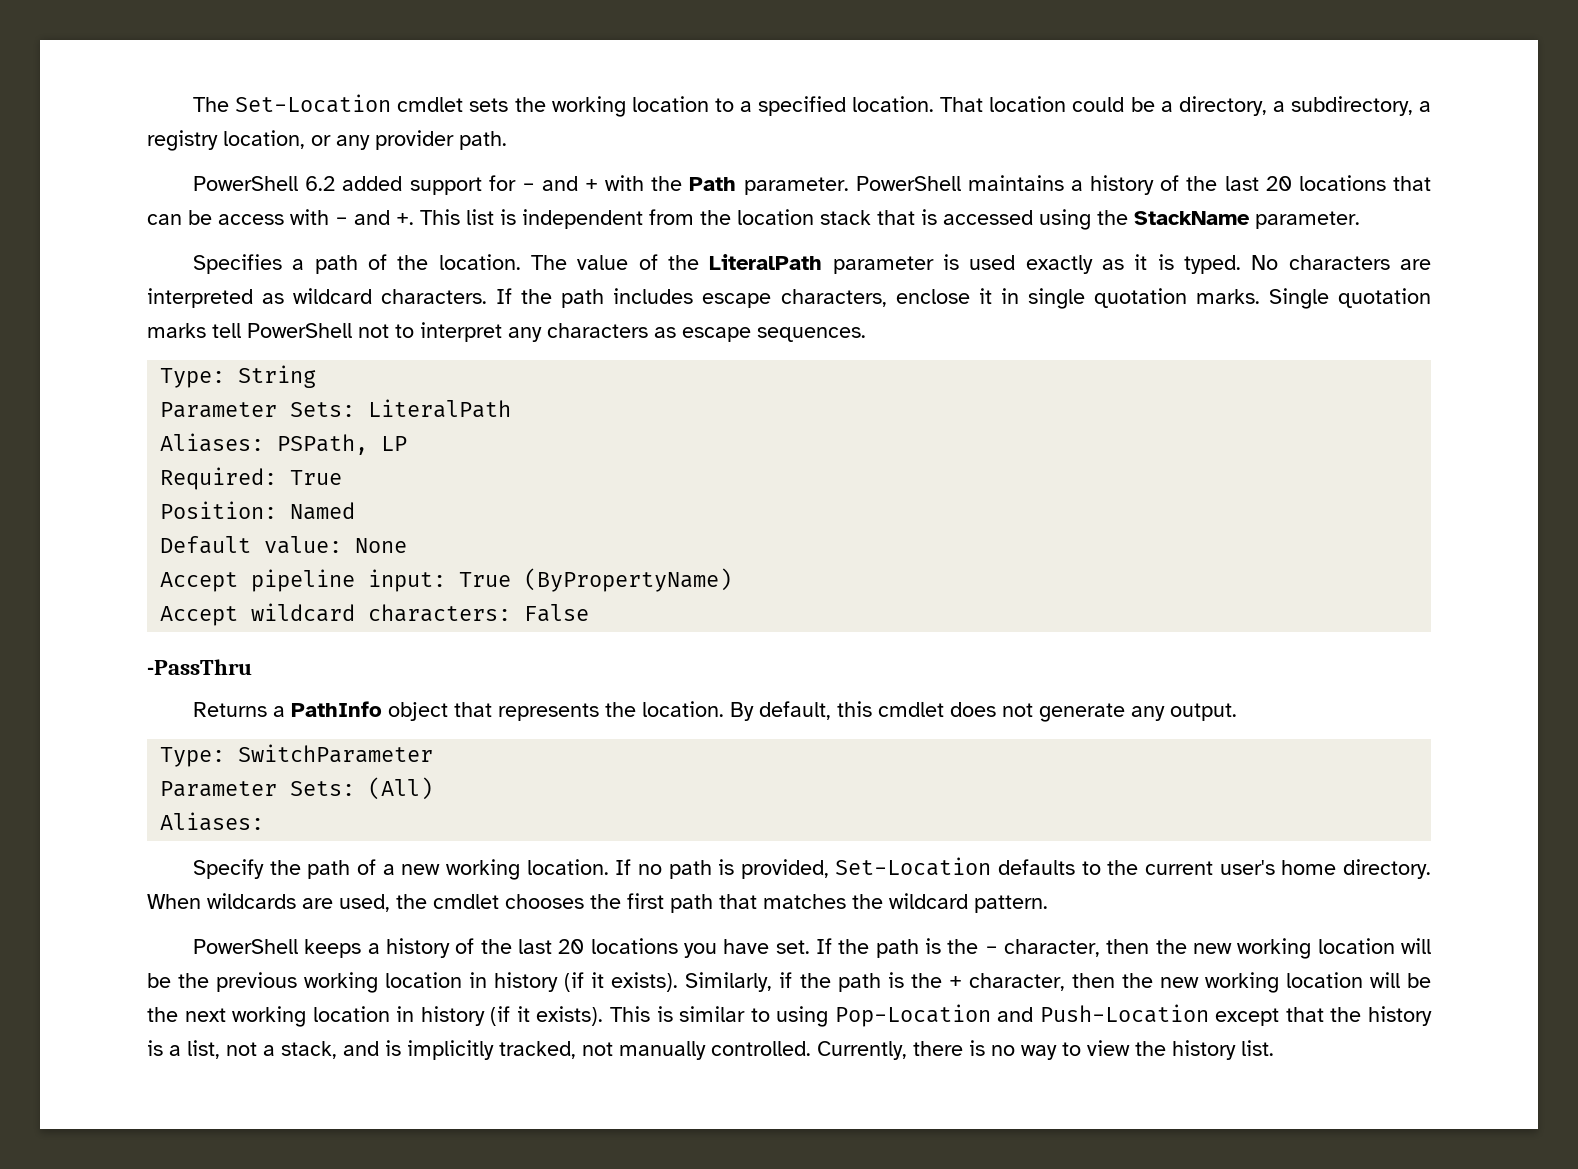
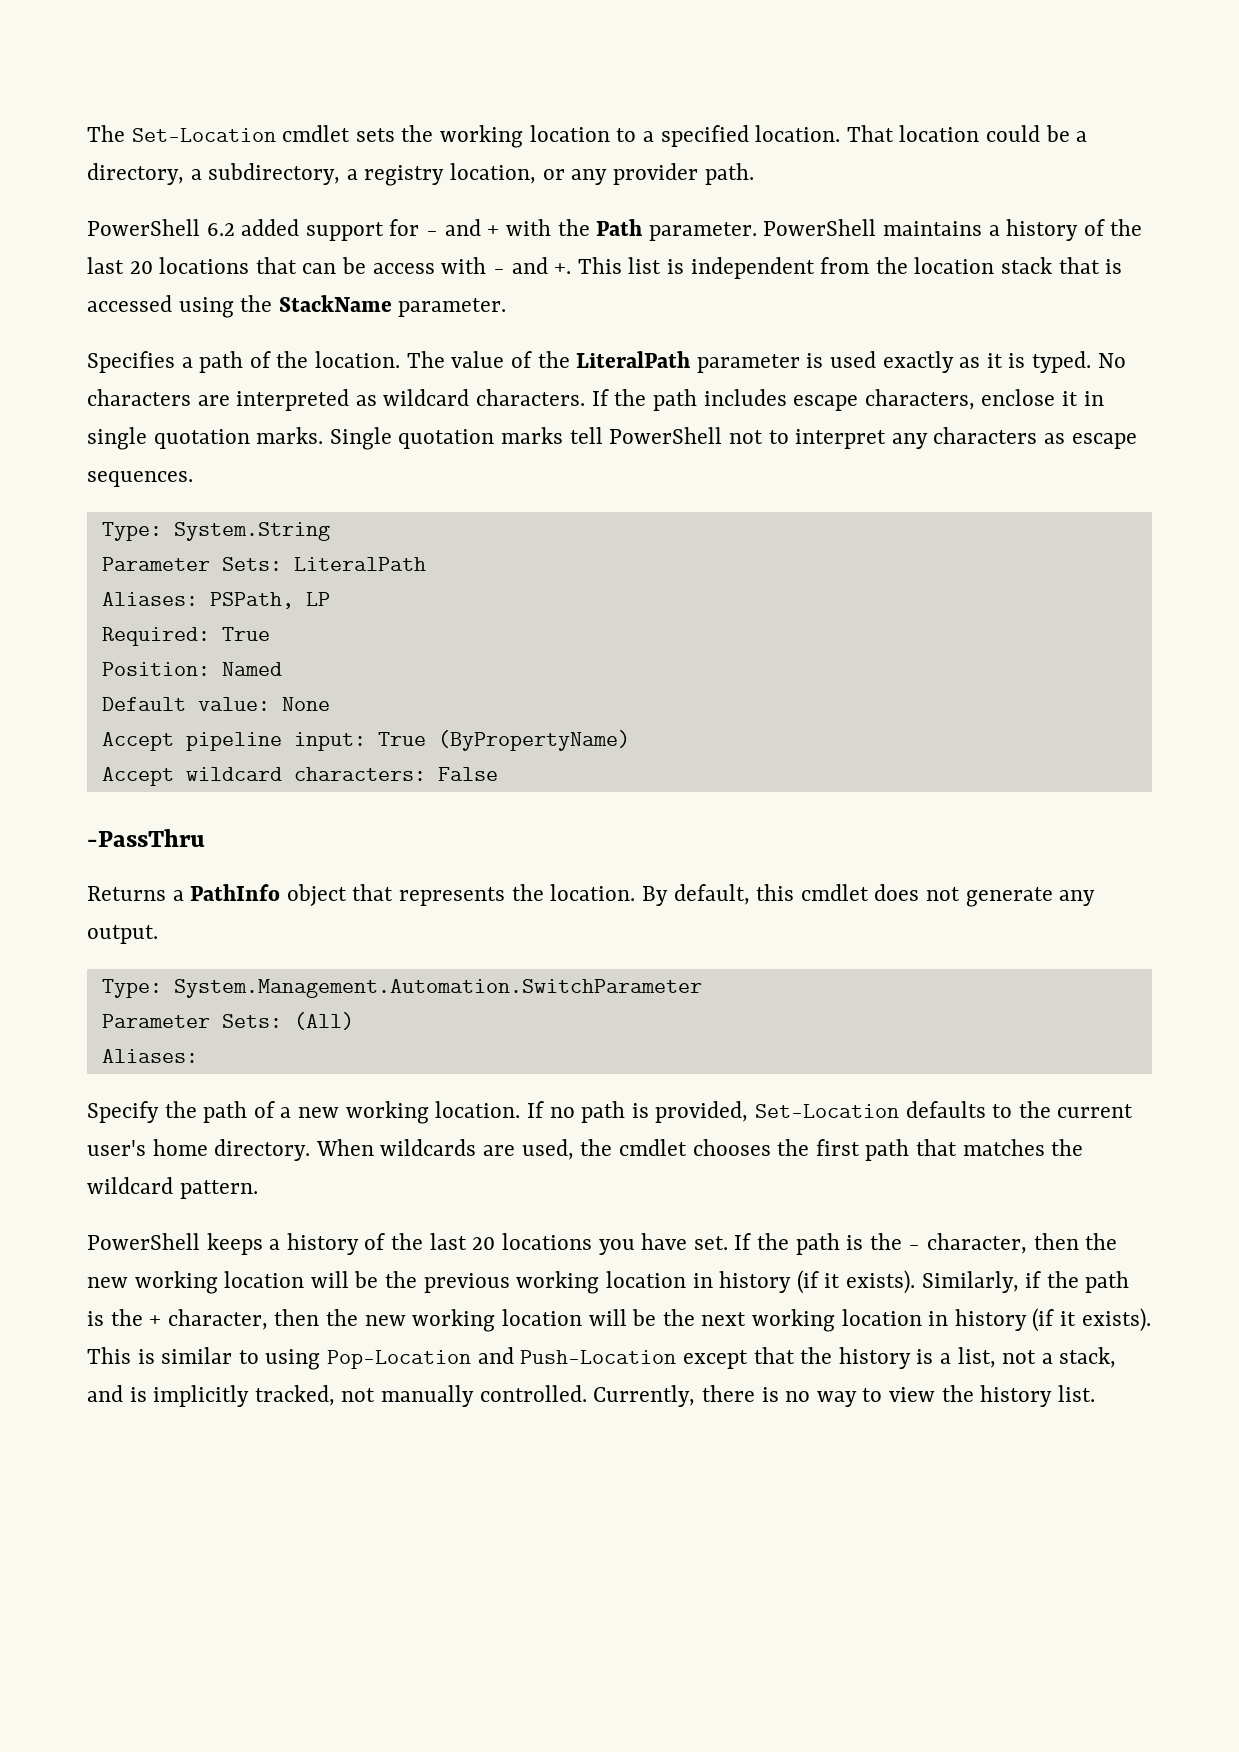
- Type: String
+ Type: System.String
- Type: SwitchParameter
+ Type: System.Management.Automation.SwitchParameter

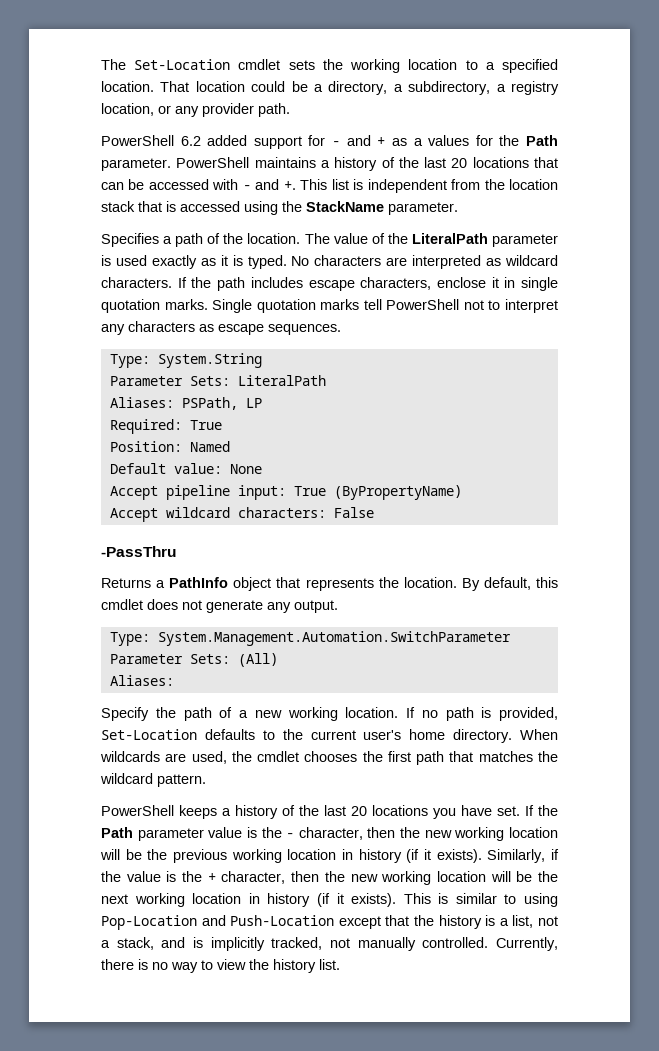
- PowerShell 6.2 added support for - and + with the Path parameter.
+ PowerShell 6.2 added support for - and + as a values for the Path parameter.
- PowerShell maintains a history of the last 20 locations that can be access with - and +.
+ PowerShell maintains a history of the last 20 locations that can be accessed with - and +.
- If the path is the - character, then the new working location will be the previous working location in history (if it exists).
+ If the Path parameter value is the - character, then the new working location will be the previous working location in history (if it exists).
- Similarly, if the path is the + character, then the new working location will be the next working location in history (if it exists).
+ Similarly, if the value is the + character, then the new working location will be the next working location in history (if it exists).

